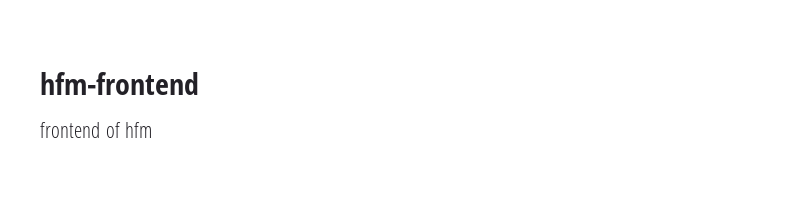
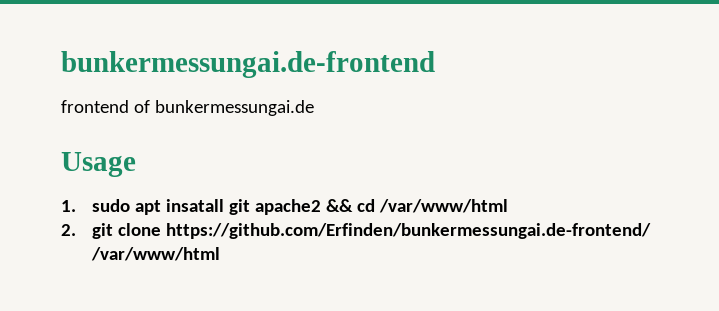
- hfm-frontend
+ bunkermessungai.de-frontend
- frontend of hfm
+ frontend of bunkermessungai.de
+ Usage
+ 1. sudo apt insatall git apache2 && cd /var/www/html
+ 2. git clone https://github.com/Erfinden/bunkermessungai.de-frontend/ /var/www/html

